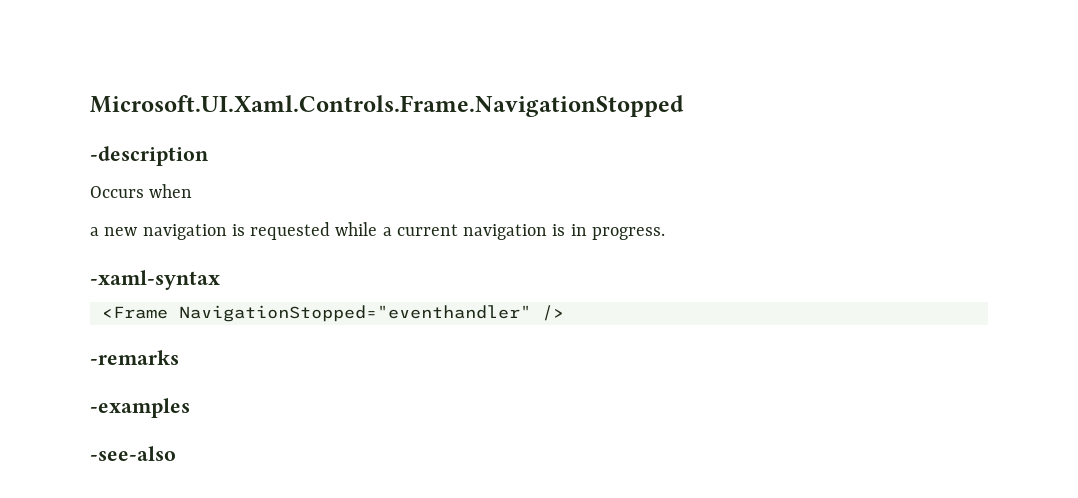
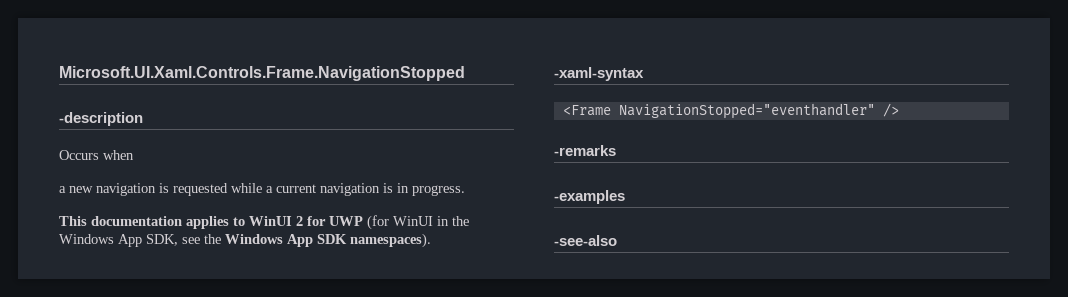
+ This documentation applies to WinUI 2 for UWP (for WinUI in the Windows App SDK, see the Windows App SDK namespaces).

